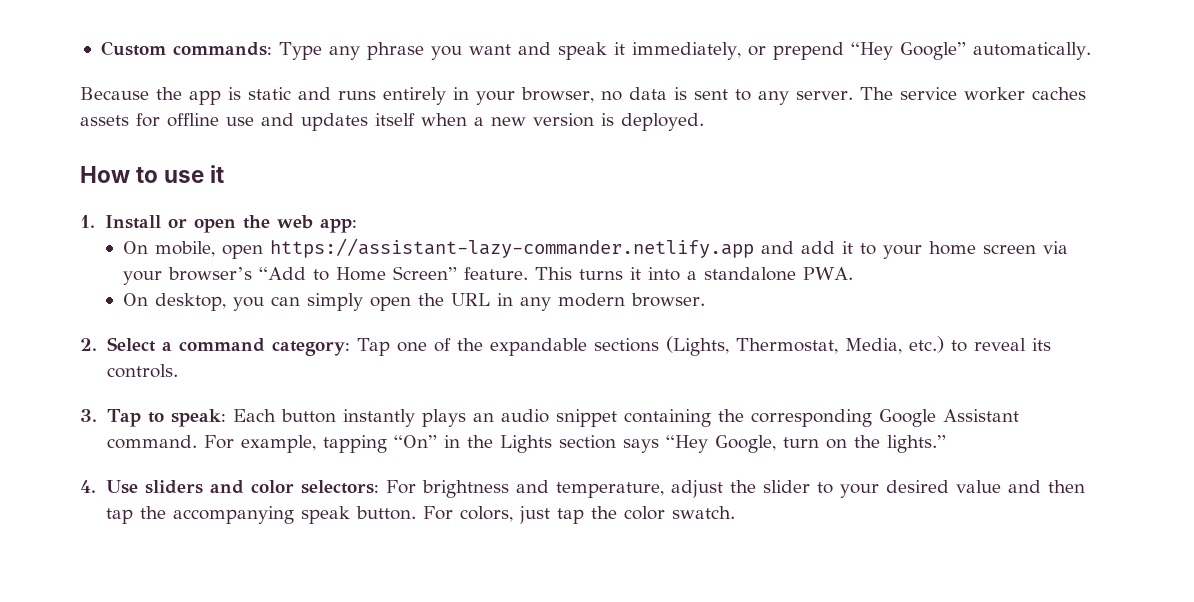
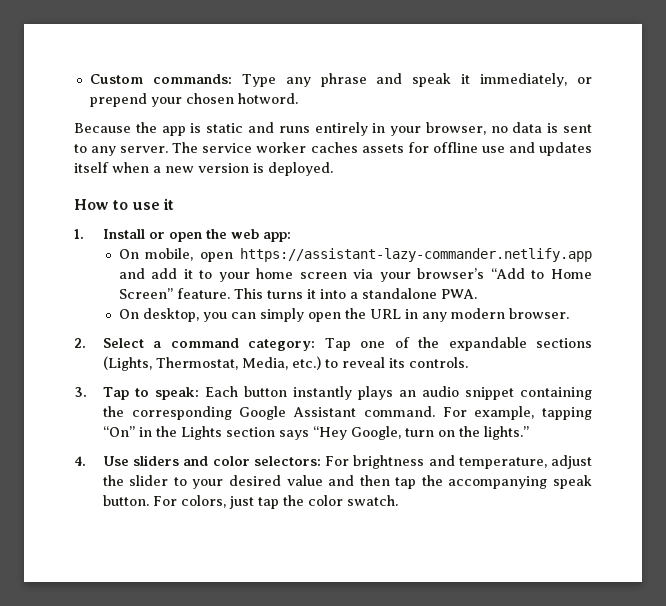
- Custom commands: Type any phrase you want and speak it immediately, or prepend “Hey Google” automatically.
+ Custom commands: Type any phrase and speak it immediately, or prepend your chosen hotword.

